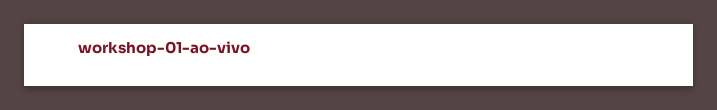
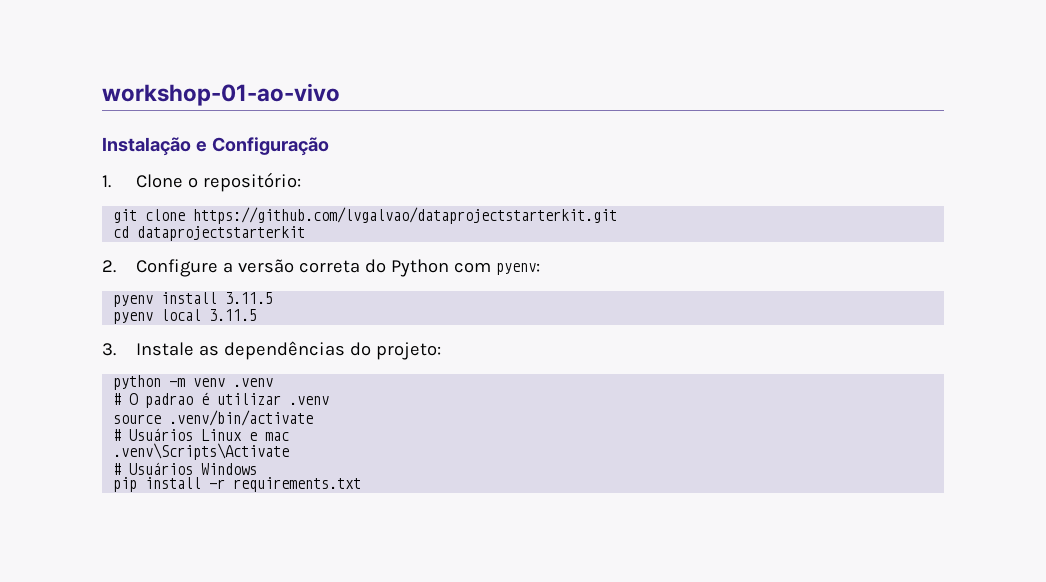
+ Instalação e Configuração
+ 1. Clone o repositório:
+ git clone https://github.com/lvgalvao/dataprojectstarterkit.git
+ cd dataprojectstarterkit
+ 2. Configure a versão correta do Python com pyenv:
+ pyenv install 3.11.5
+ pyenv local 3.11.5
+ 3. Instale as dependências do projeto:
+ python -m venv .venv
+ # O padrao é utilizar .venv
+ source .venv/bin/activate
+ # Usuários Linux e mac
+ .venv\Scripts\Activate
+ # Usuários Windows
+ pip install -r requirements.txt

